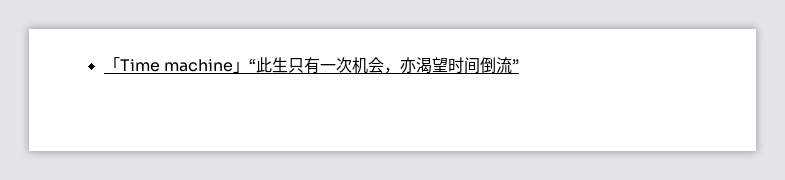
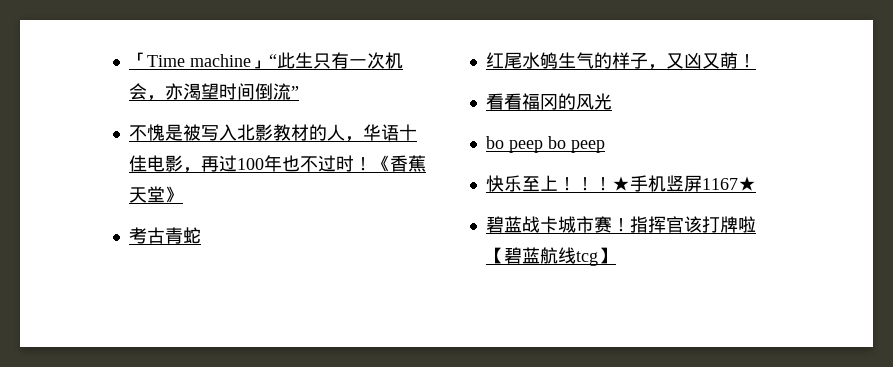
+ 不愧是被写入北影教材的人，华语十佳电影，再过100年也不过时！《香蕉天堂》
+ 考古青蛇
+ 红尾水鸲生气的样子，又凶又萌！
+ 看看福冈的风光
+ bo peep bo peep
+ 快乐至上！！！★手机竖屏1167★
+ 碧蓝战卡城市赛！指挥官该打牌啦【碧蓝航线tcg】

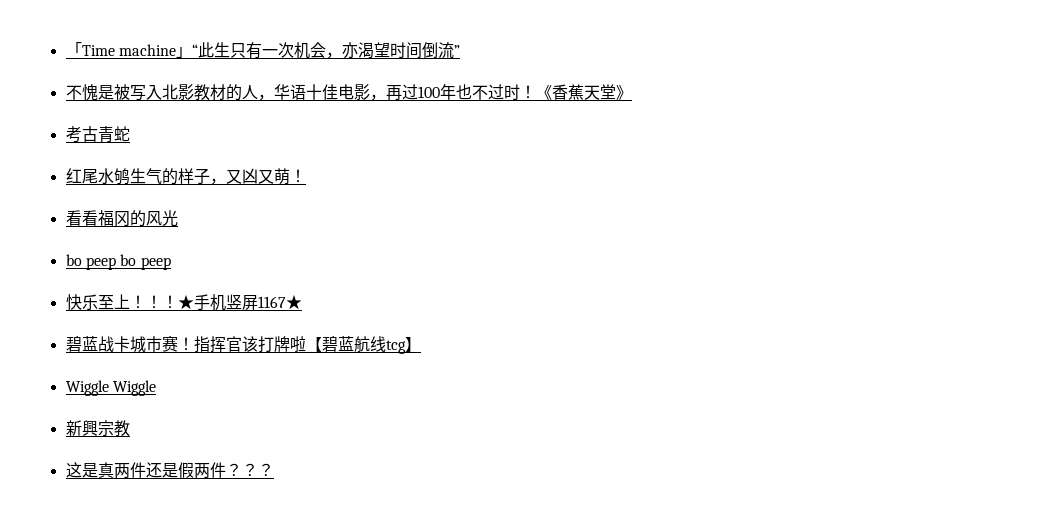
+ Wiggle Wiggle
+ 新興宗教
+ 这是真两件还是假两件？？？

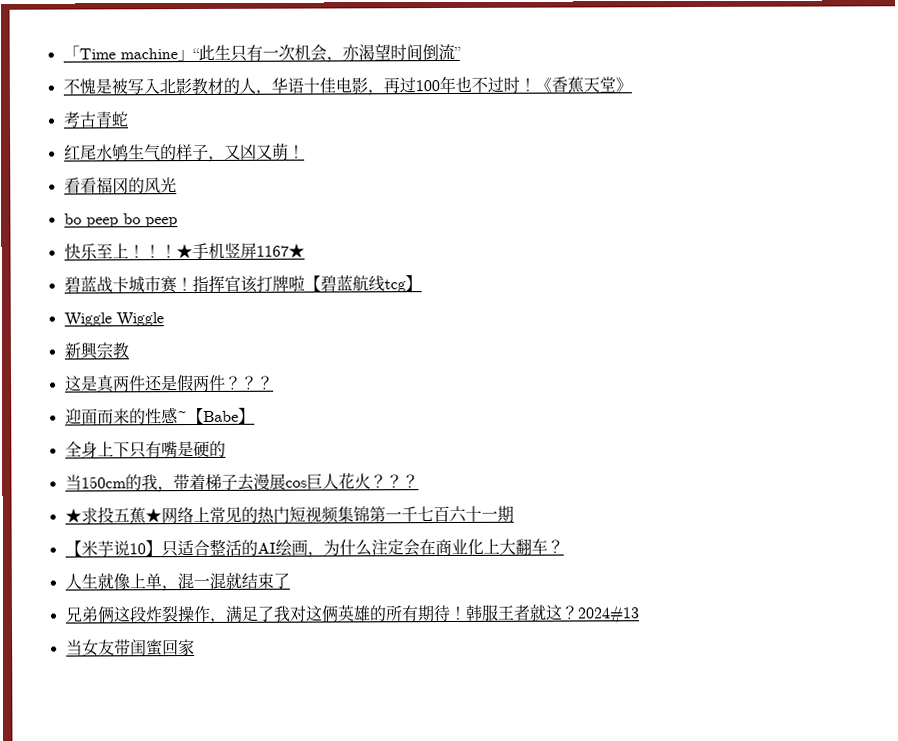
+ 迎面而来的性感~【Babe】
+ 全身上下只有嘴是硬的
+ 当150cm的我，带着梯子去漫展cos巨人花火？？？
+ ★求投五蕉★网络上常见的热门短视频集锦第一千七百六十一期
+ 【米芋说10】只适合整活的AI绘画，为什么注定会在商业化上大翻车？
+ 人生就像上单，混一混就结束了
+ 兄弟俩这段炸裂操作，满足了我对这俩英雄的所有期待！韩服王者就这？2024#13
+ 当女友带闺蜜回家

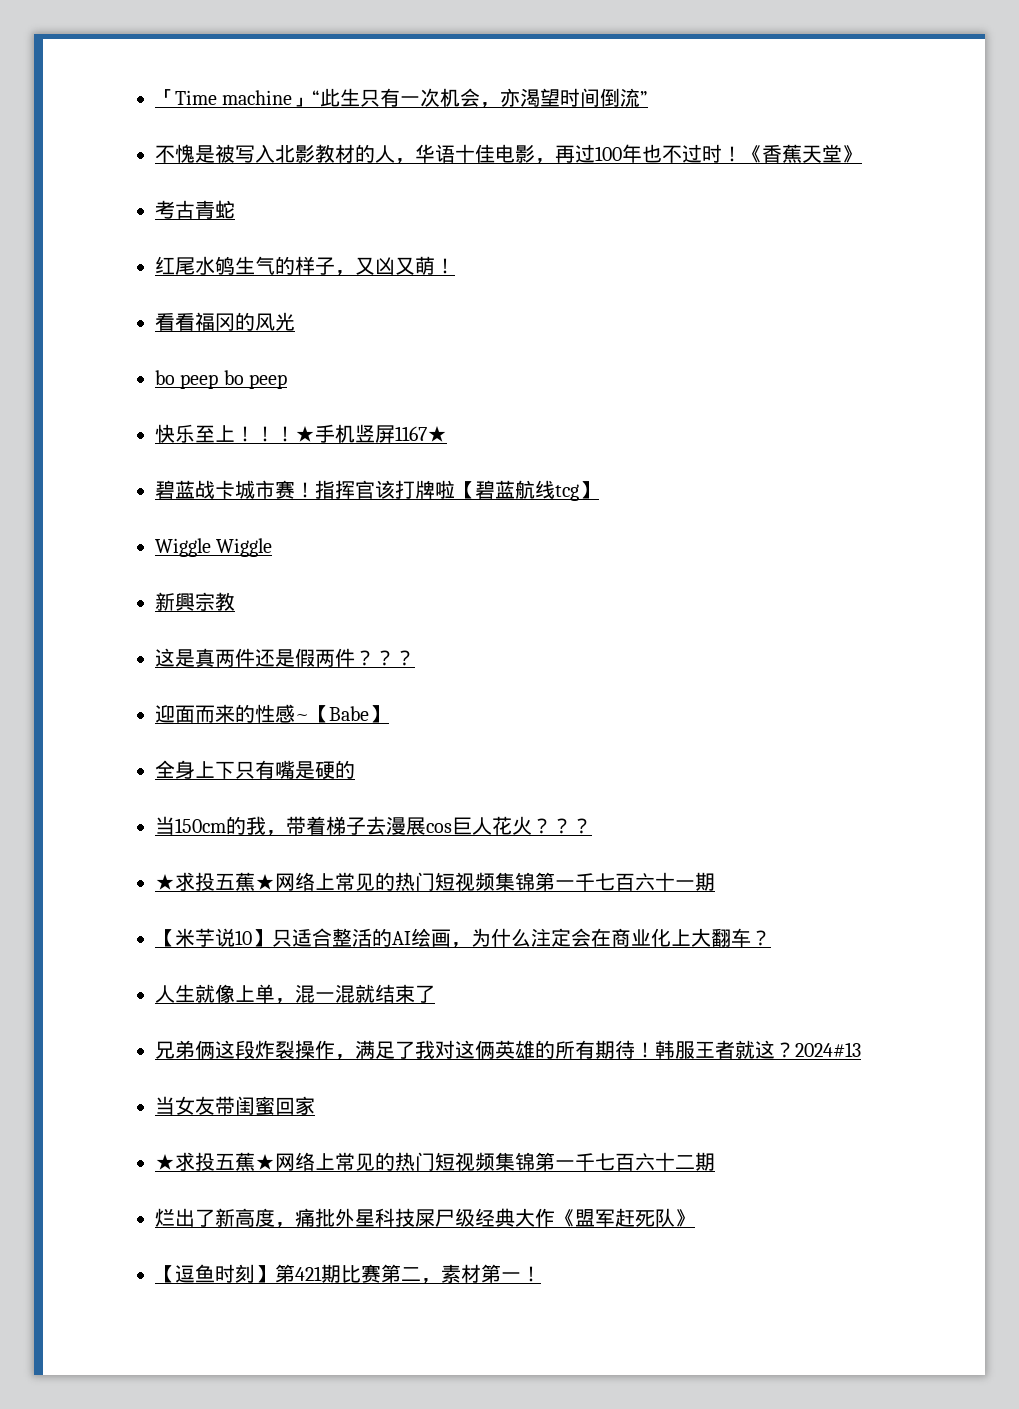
+ ★求投五蕉★网络上常见的热门短视频集锦第一千七百六十二期
+ 烂出了新高度，痛批外星科技屎尸级经典大作《盟军赶死队》
+ 【逗鱼时刻】第421期比赛第二，素材第一！

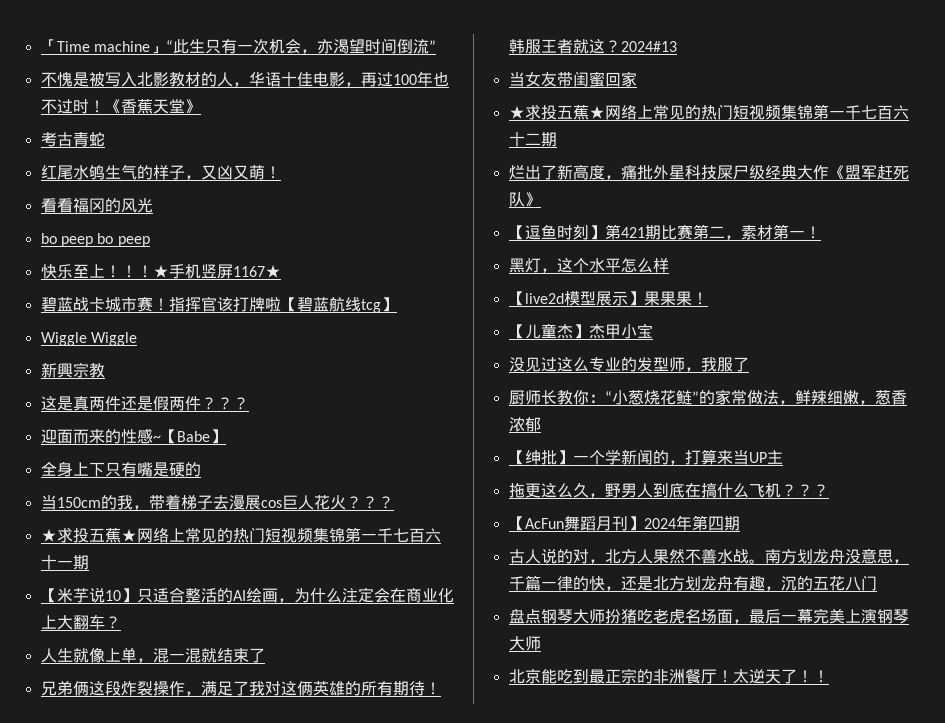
+ 黑灯，这个水平怎么样
+ 【live2d模型展示】果果果！
+ 【儿童杰】杰甲小宝
+ 没见过这么专业的发型师，我服了
+ 厨师长教你：“小葱烧花鲢”的家常做法，鲜辣细嫩，葱香浓郁
+ 【绅批】一个学新闻的，打算来当UP主
+ 拖更这么久，野男人到底在搞什么飞机？？？
+ 【AcFun舞蹈月刊】2024年第四期
+ 古人说的对，北方人果然不善水战。南方划龙舟没意思，千篇一律的快，还是北方划龙舟有趣，沉的五花八门
+ 盘点钢琴大师扮猪吃老虎名场面，最后一幕完美上演钢琴大师
+ 北京能吃到最正宗的非洲餐厅！太逆天了！！

